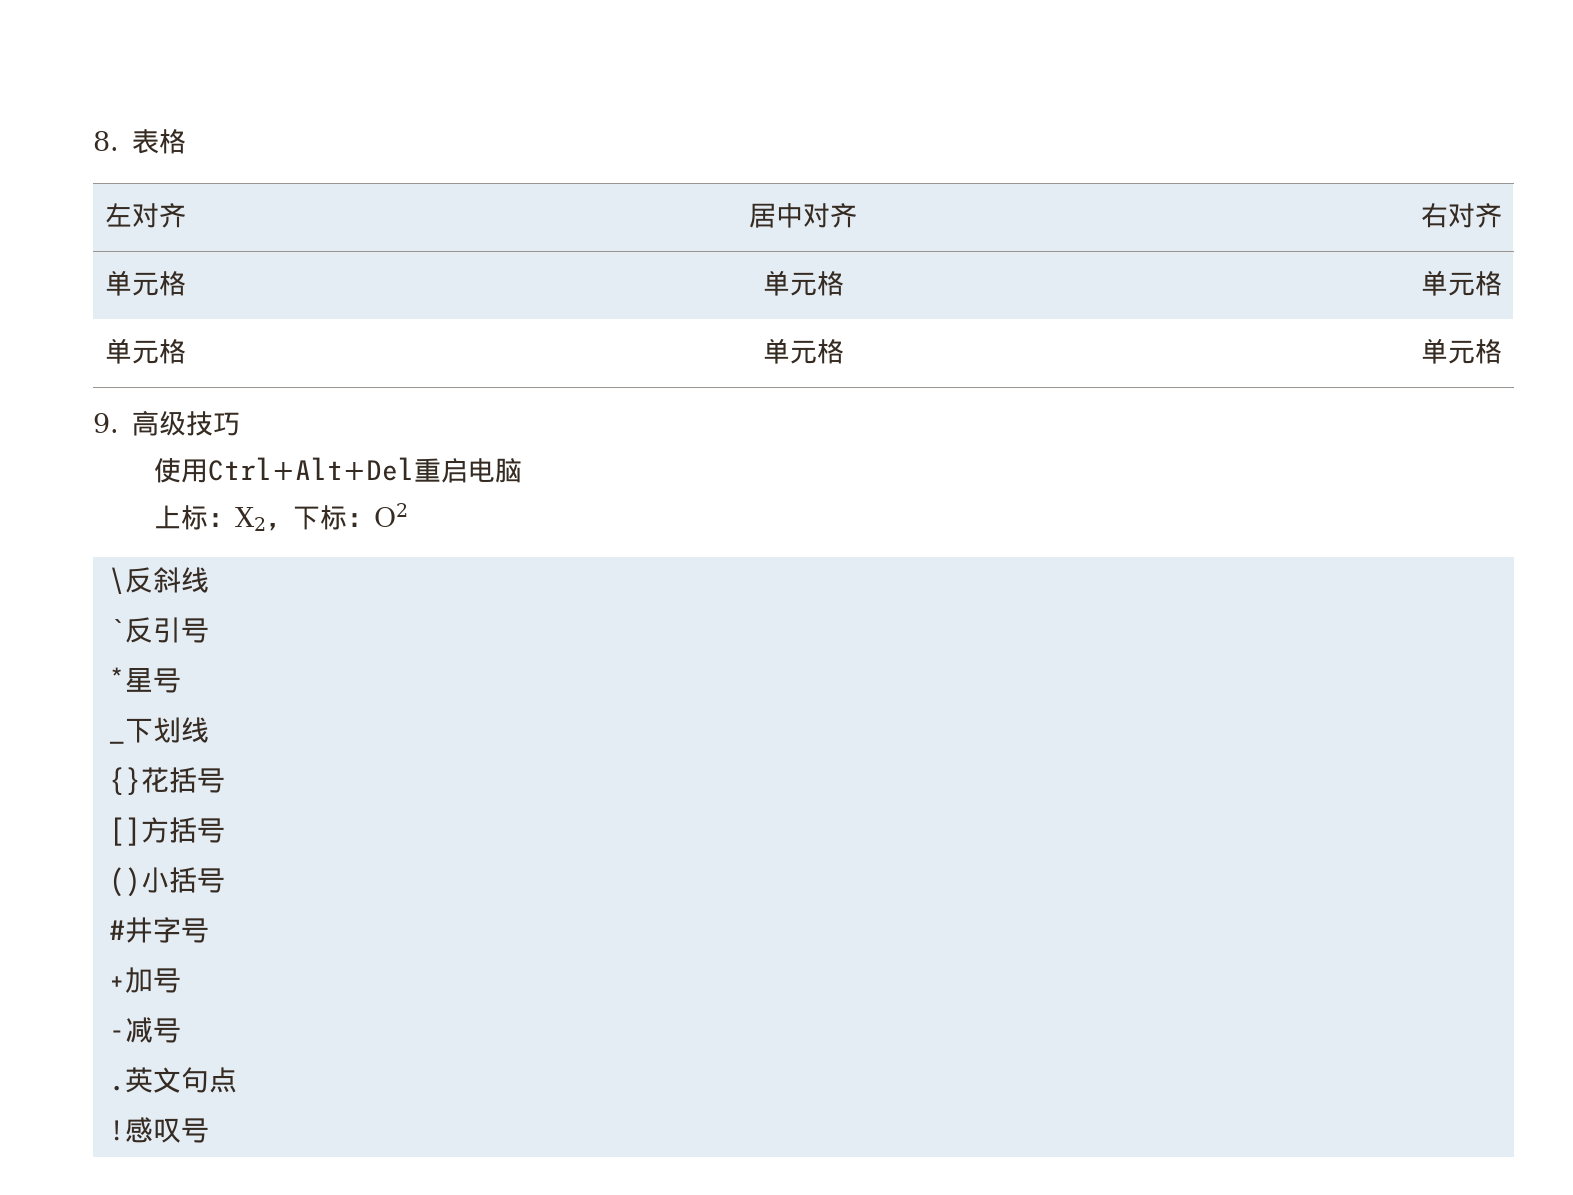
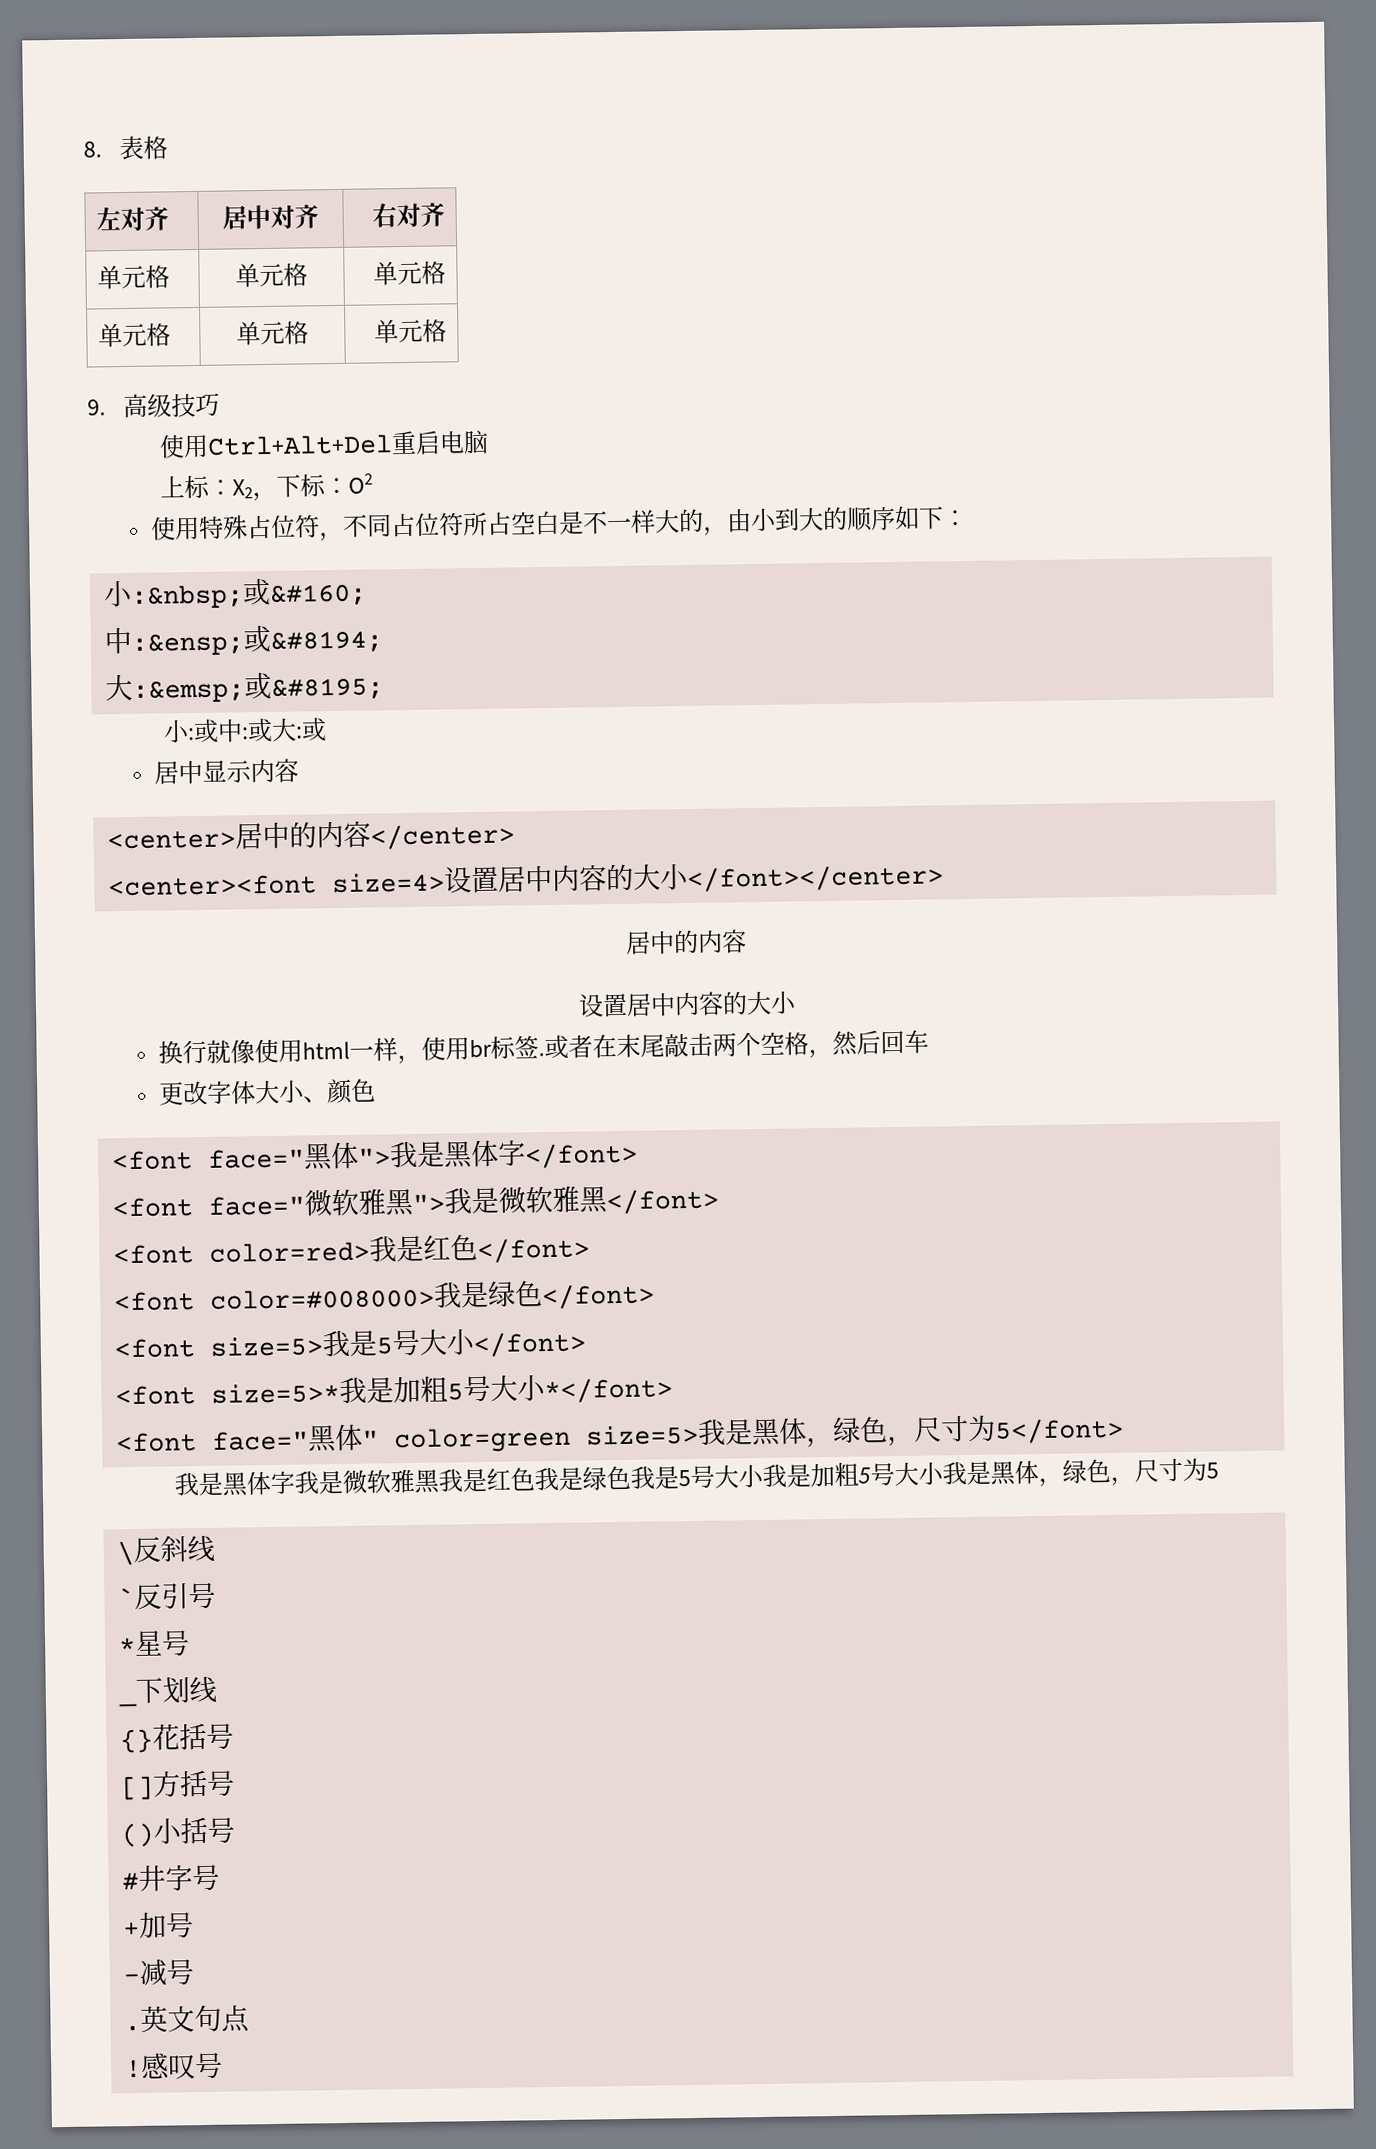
+ 使用特殊占位符，不同占位符所占空白是不一样大的，由小到大的顺序如下：
+ 小:&nbsp;或&#160;
+ 中:&ensp;或&#8194;
+ 大:&emsp;或&#8195;
+ 小:或中:或大:或
+ 居中显示内容
+ <center>居中的内容</center>
+ <center><font size=4>设置居中内容的大小</font></center>
+ 居中的内容
+ 设置居中内容的大小
+ 换行就像使用html一样，使用br标签.或者在末尾敲击两个空格，然后回车
+ 更改字体大小、颜色
+ <font face="黑体">我是黑体字</font>
+ <font face="微软雅黑">我是微软雅黑</font>
+ <font color=red>我是红色</font>
+ <font color=#008000>我是绿色</font>
+ <font size=5>我是5号大小</font>
+ <font size=5>*我是加粗5号大小*</font>
+ <font face="黑体" color=green size=5>我是黑体，绿色，尺寸为5</font>
+ 我是黑体字我是微软雅黑我是红色我是绿色我是5号大小我是加粗5号大小我是黑体，绿色，尺寸为5

